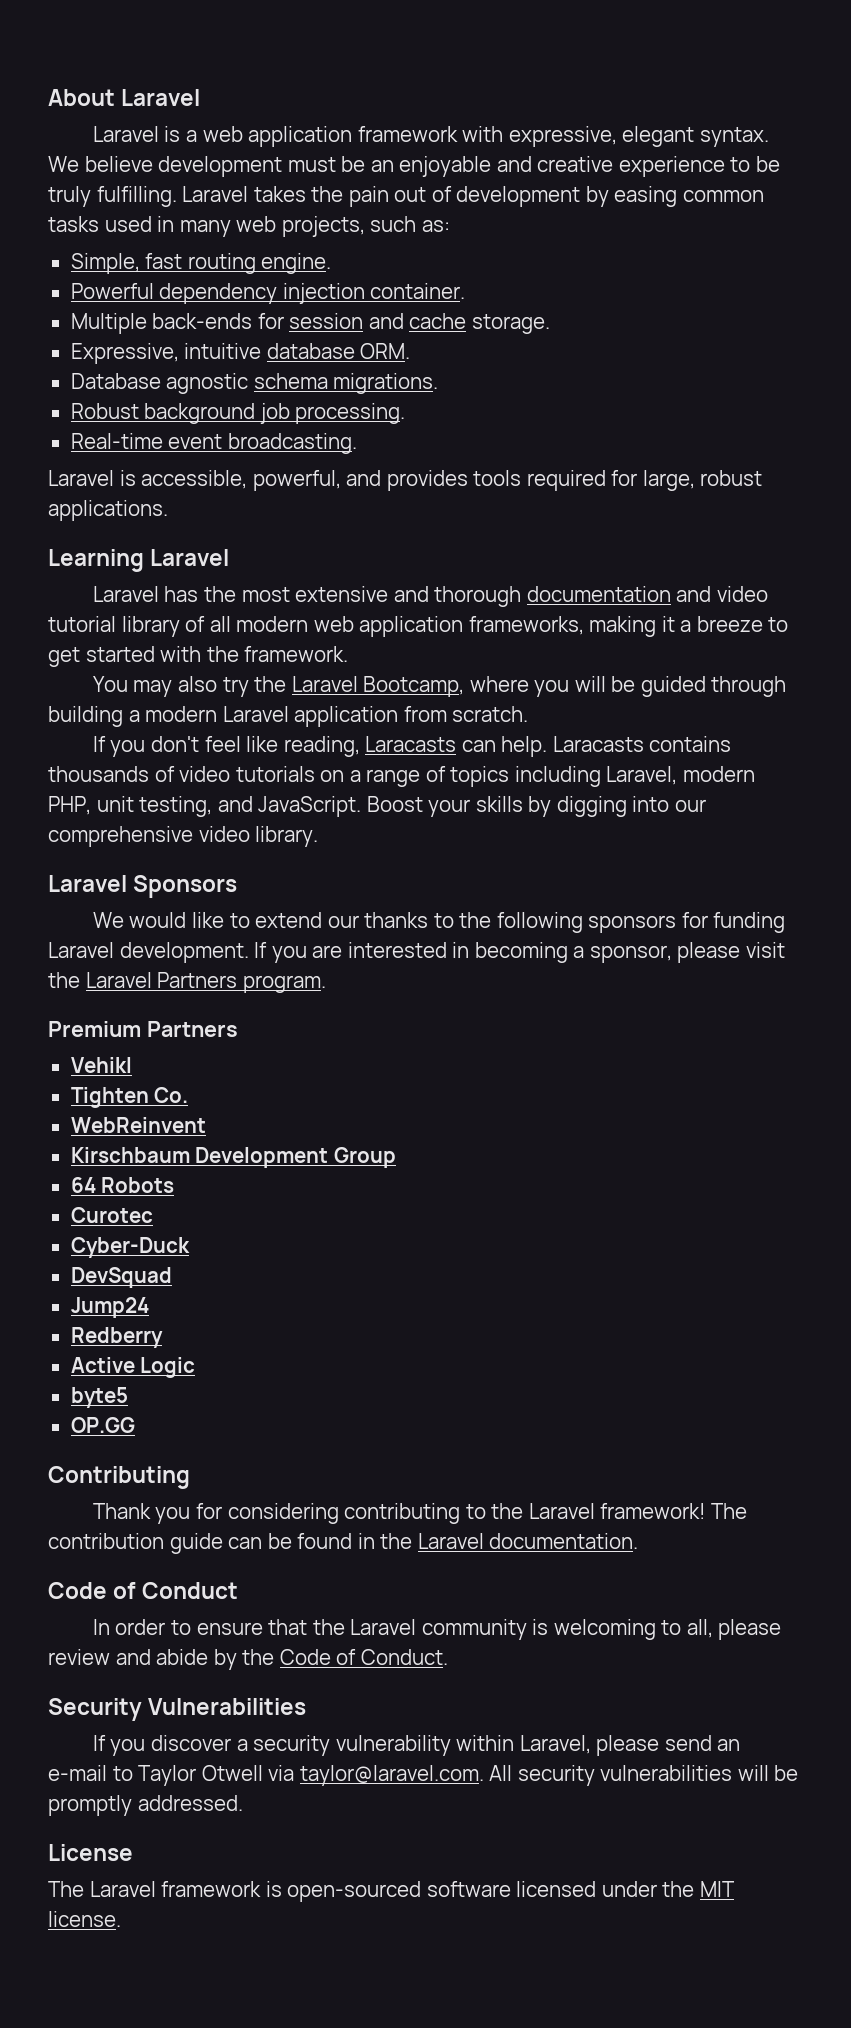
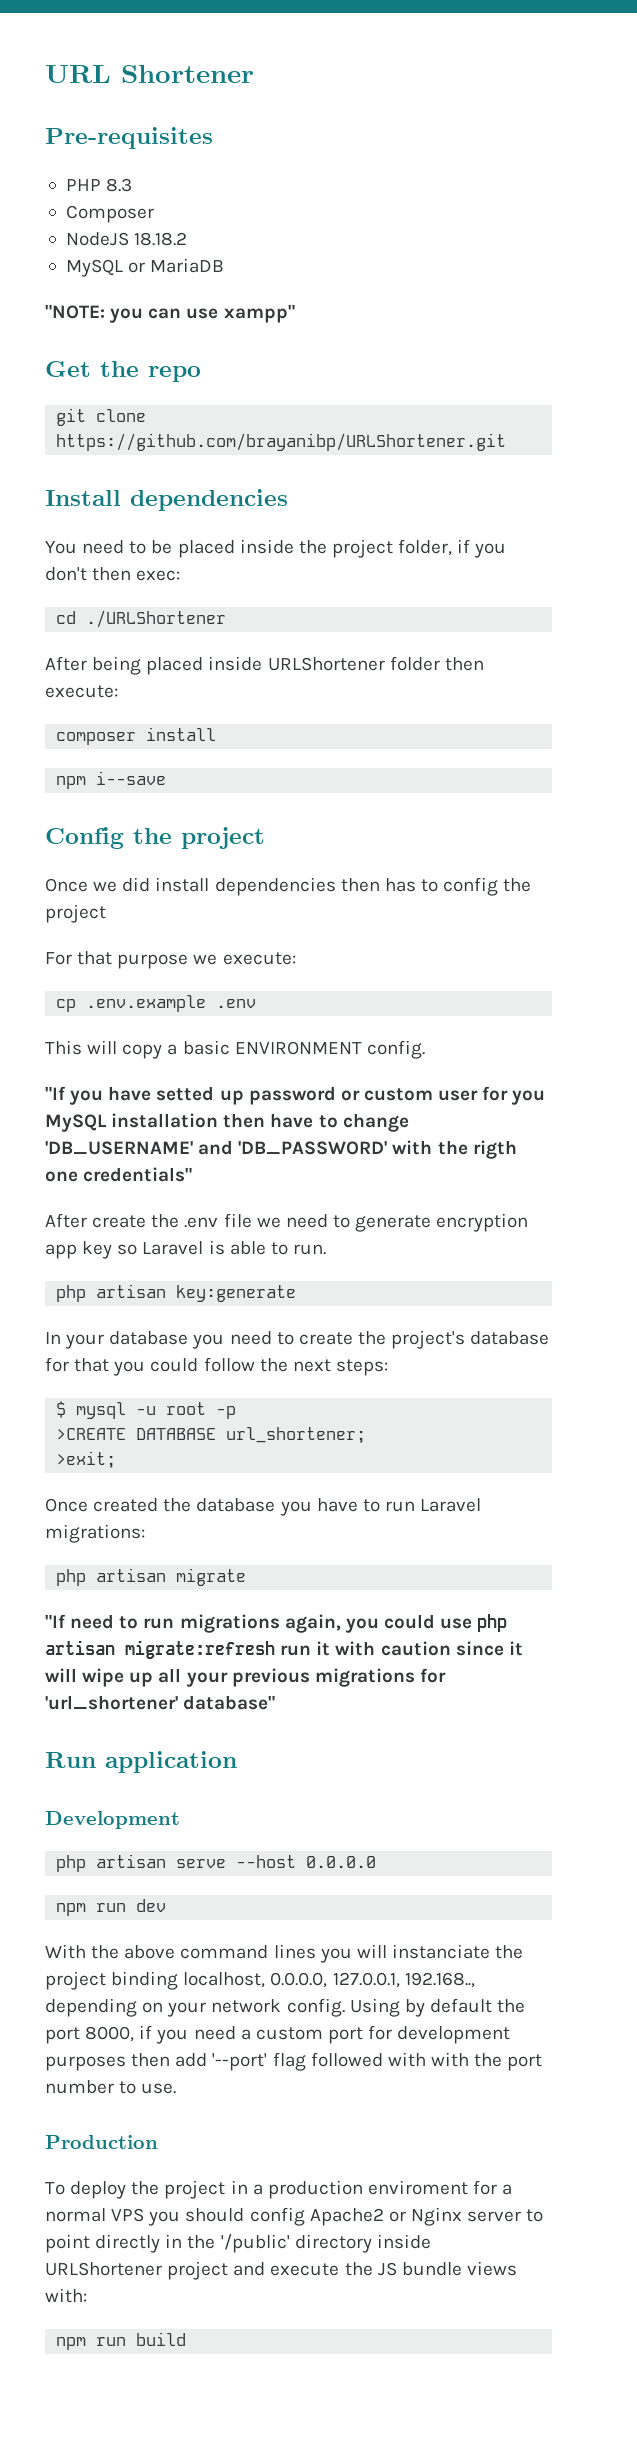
- About Laravel
- Laravel is a web application framework with expressive, elegant syntax. We believe development must be an enjoyable and creative experience to be truly fulfilling. Laravel takes the pain out of development by easing common tasks used in many web projects, such as:
- Simple, fast routing engine.
- Powerful dependency injection container.
- Multiple back-ends for session and cache storage.
- Expressive, intuitive database ORM.
- Database agnostic schema migrations.
- Robust background job processing.
- Real-time event broadcasting.
- Laravel is accessible, powerful, and provides tools required for large, robust applications.
- Learning Laravel
- Laravel has the most extensive and thorough documentation and video tutorial library of all modern web application frameworks, making it a breeze to get started with the framework.
- You may also try the Laravel Bootcamp, where you will be guided through building a modern Laravel application from scratch.
- If you don't feel like reading, Laracasts can help. Laracasts contains thousands of video tutorials on a range of topics including Laravel, modern PHP, unit testing, and JavaScript. Boost your skills by digging into our comprehensive video library.
- Laravel Sponsors
- We would like to extend our thanks to the following sponsors for funding Laravel development. If you are interested in becoming a sponsor, please visit the Laravel Partners program.
- Premium Partners
- Vehikl
- Tighten Co.
- WebReinvent
- Kirschbaum Development Group
- 64 Robots
- Curotec
- Cyber-Duck
- DevSquad
- Jump24
- Redberry
- Active Logic
- byte5
- OP.GG
- Contributing
- Thank you for considering contributing to the Laravel framework! The contribution guide can be found in the Laravel documentation.
- Code of Conduct
- In order to ensure that the Laravel community is welcoming to all, please review and abide by the Code of Conduct.
- Security Vulnerabilities
- If you discover a security vulnerability within Laravel, please send an e-mail to Taylor Otwell via taylor@laravel.com. All security vulnerabilities will be promptly addressed.
- License
- The Laravel framework is open-sourced software licensed under the MIT license.
+ URL Shortener
+ Pre-requisites
+ PHP 8.3
+ Composer
+ NodeJS 18.18.2
+ MySQL or MariaDB
+ "NOTE: you can use xampp"
+ Get the repo
+ git clone https://github.com/brayanibp/URLShortener.git
+ Install dependencies
+ You need to be placed inside the project folder, if you don't then exec:
+ cd ./URLShortener
+ After being placed inside URLShortener folder then execute:
+ composer install
+ npm i--save
+ Config the project
+ Once we did install dependencies then has to config the project
+ For that purpose we execute:
+ cp .env.example .env
+ This will copy a basic ENVIRONMENT config.
+ "If you have setted up password or custom user for you MySQL installation then have to change 'DB_USERNAME' and 'DB_PASSWORD' with the rigth one credentials"
+ After create the .env file we need to generate encryption app key so Laravel is able to run.
+ php artisan key:generate
+ In your database you need to create the project's database for that you could follow the next steps:
+ $ mysql -u root -p
+ >CREATE DATABASE url_shortener;
+ >exit;
+ Once created the database you have to run Laravel migrations:
+ php artisan migrate
+ "If need to run migrations again, you could use php artisan migrate:refresh run it with caution since it will wipe up all your previous migrations for 'url_shortener' database"
+ Run application
+ Development
+ php artisan serve --host 0.0.0.0
+ npm run dev
+ With the above command lines you will instanciate the project binding localhost, 0.0.0.0, 127.0.0.1, 192.168.., depending on your network config. Using by default the port 8000, if you need a custom port for development purposes then add '--port' flag followed with with the port number to use.
+ Production
+ To deploy the project in a production enviroment for a normal VPS you should config Apache2 or Nginx server to point directly in the '/public' directory inside URLShortener project and execute the JS bundle views with:
+ npm run build

